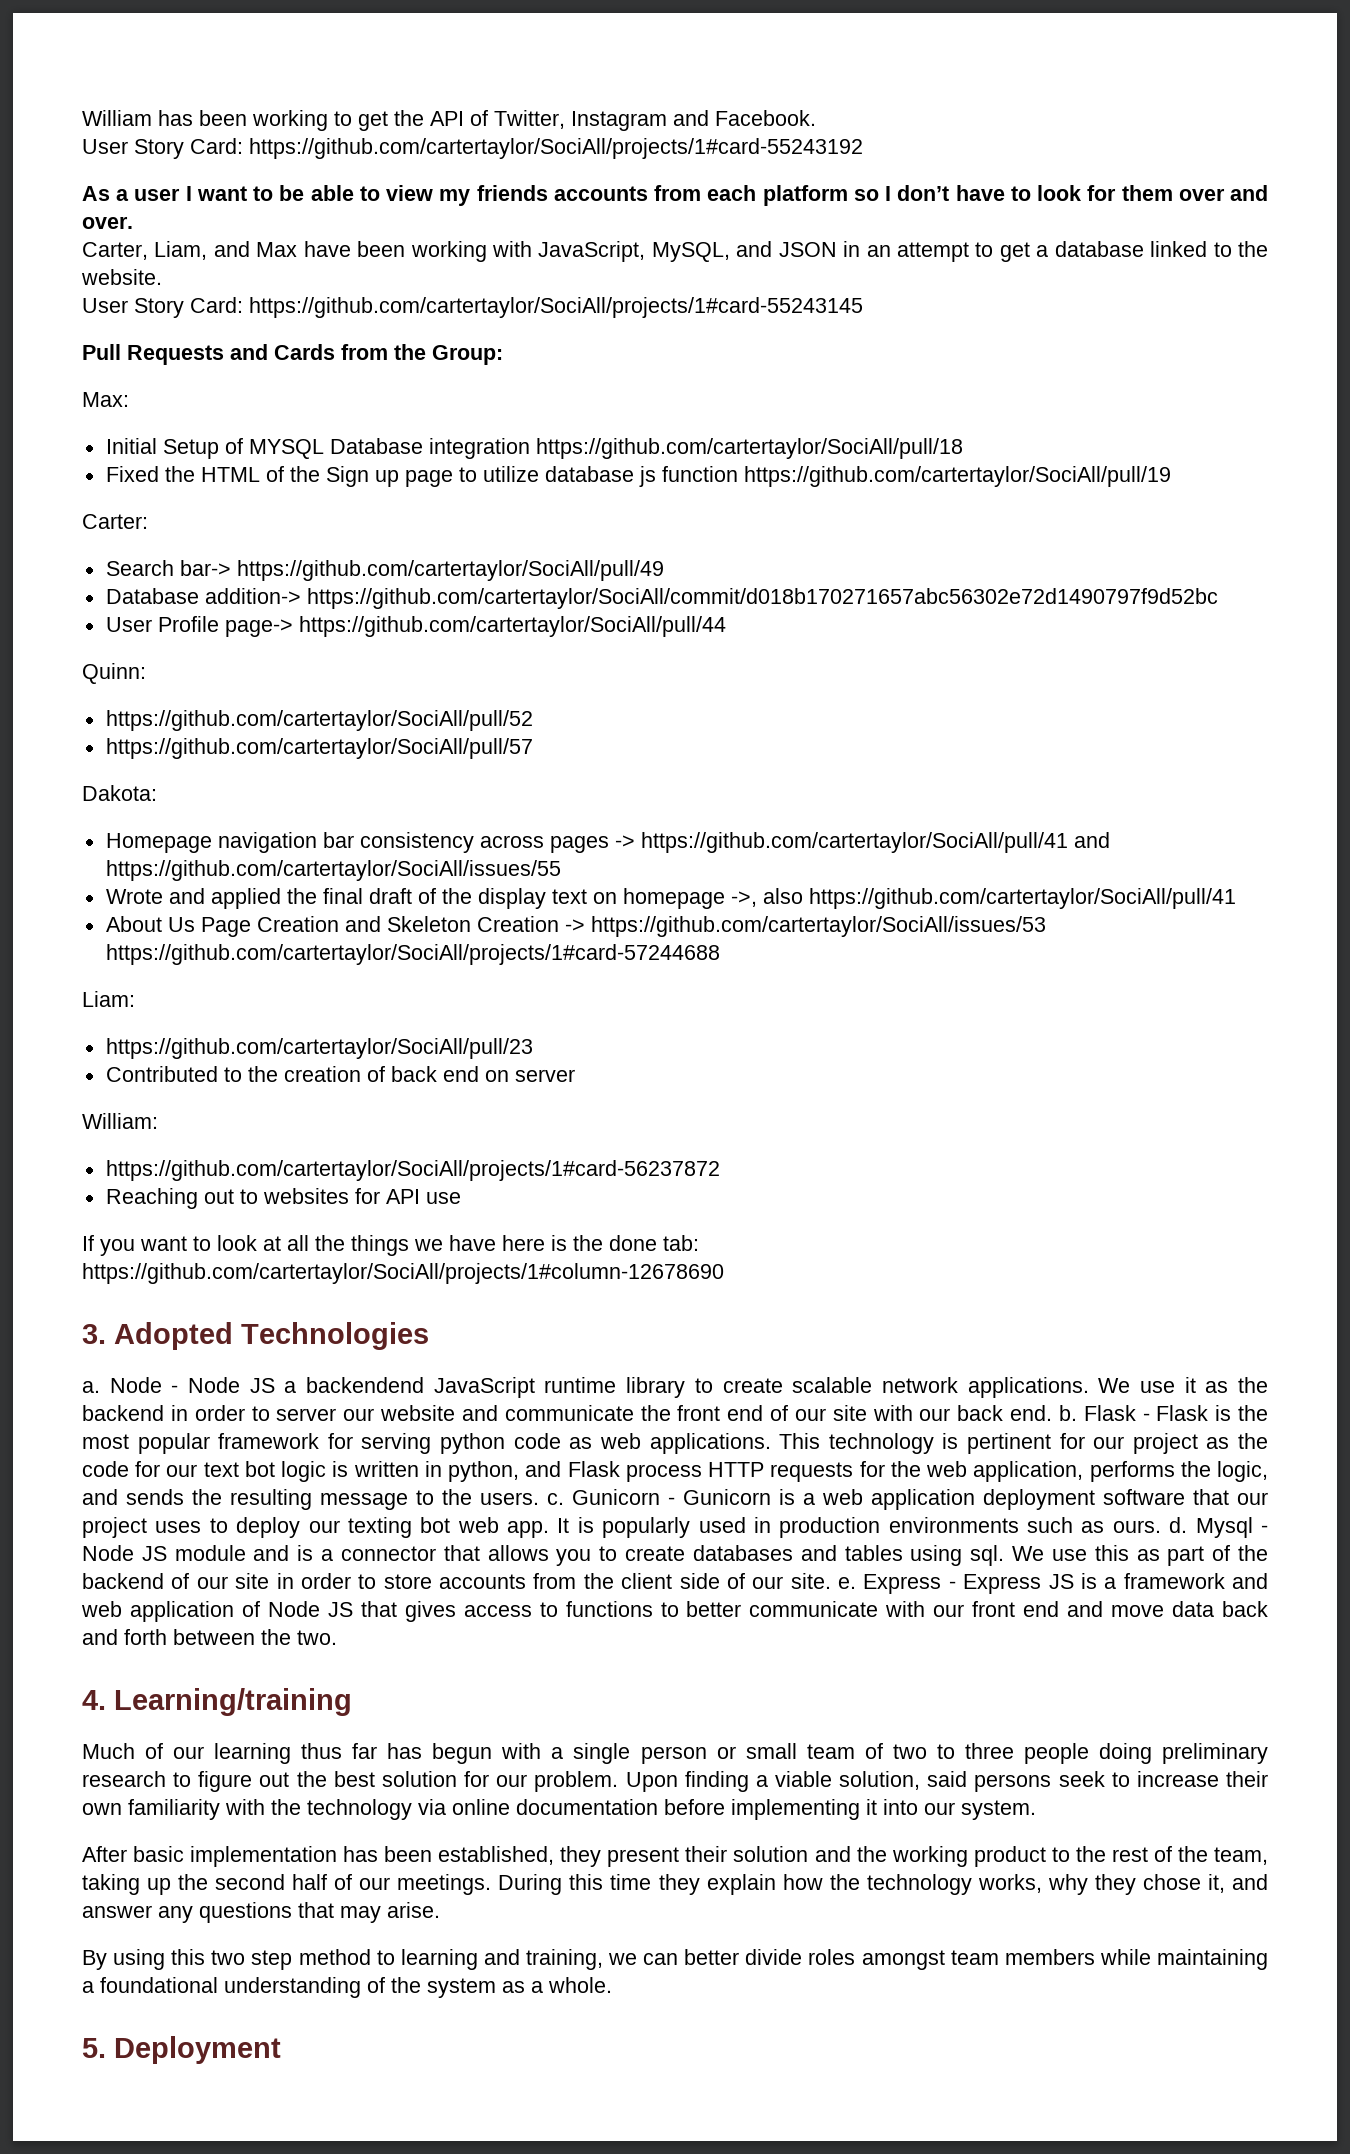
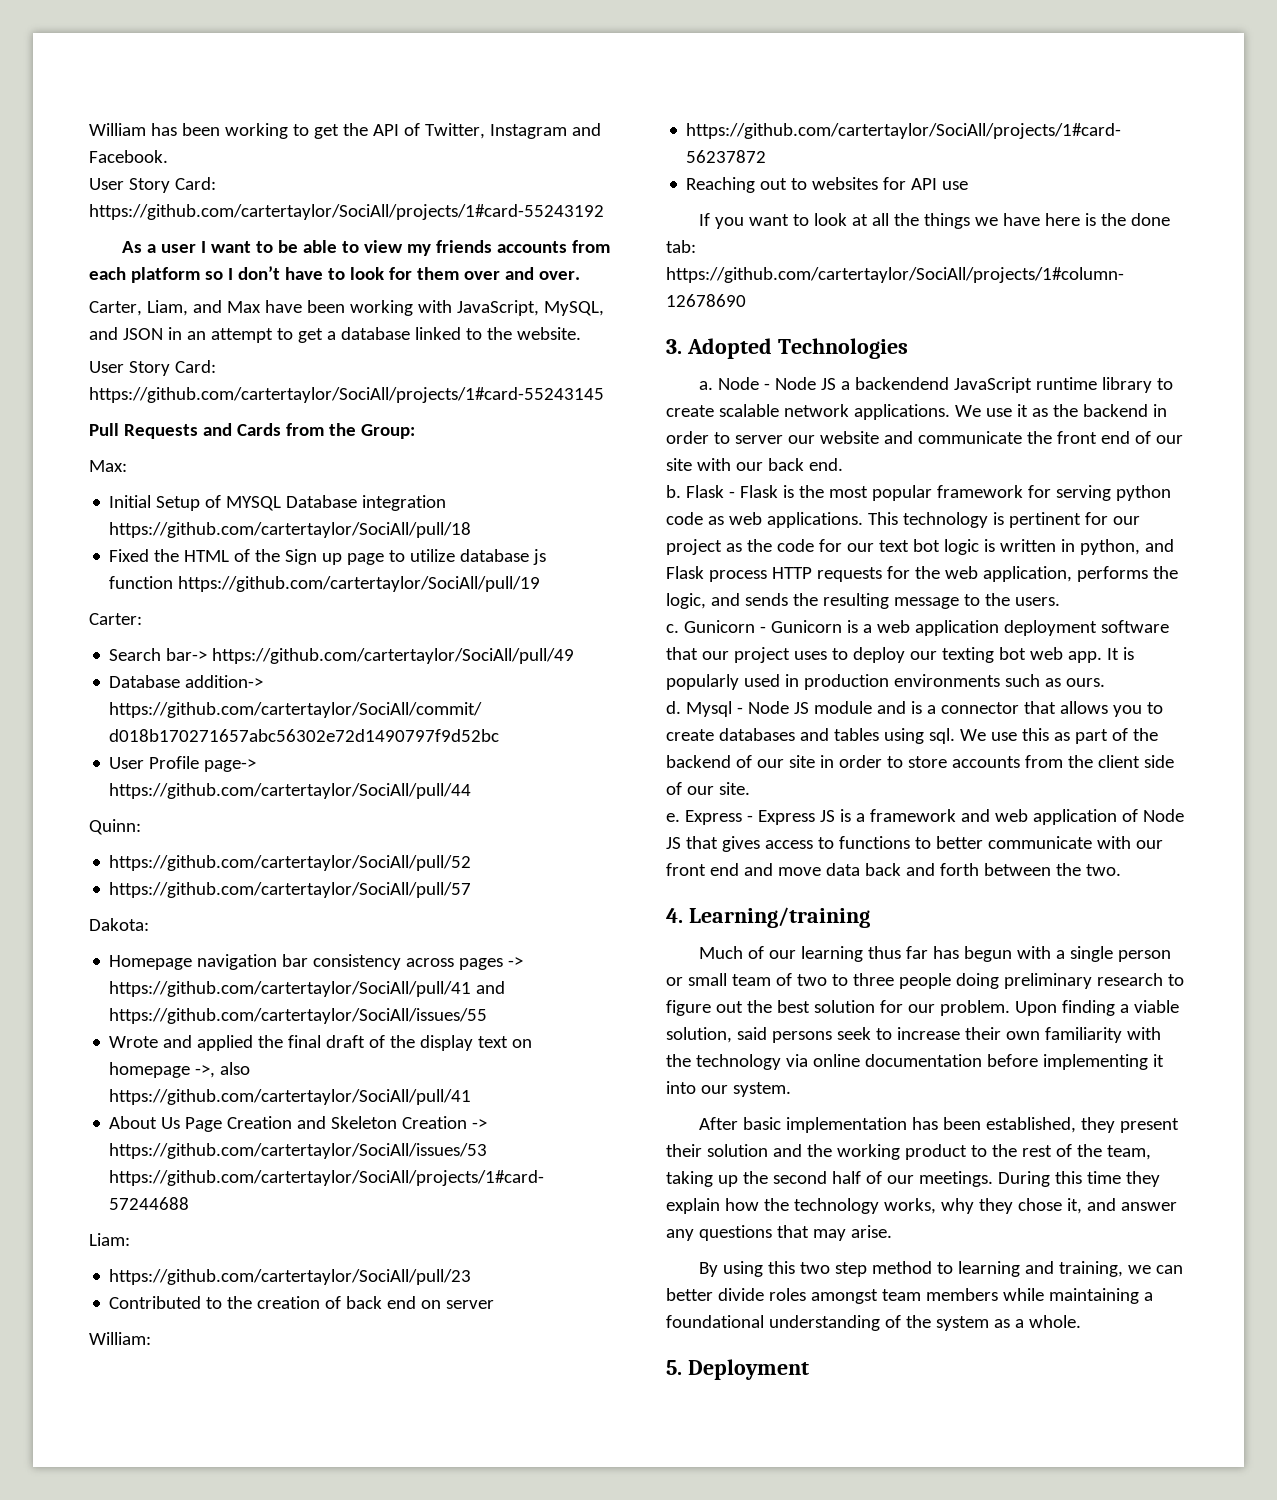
- We use it as the backend in order to server our website and communicate the front end of our site with our back end. b.
+ We use it as the backend in order to server our website and communicate the front end of our site with our back end.
+ b.
- This technology is pertinent for our project as the code for our text bot logic is written in python, and Flask process HTTP requests for the web application, performs the logic, and sends the resulting message to the users. c.
+ This technology is pertinent for our project as the code for our text bot logic is written in python, and Flask process HTTP requests for the web application, performs the logic, and sends the resulting message to the users.
+ c.
- It is popularly used in production environments such as ours. d.
+ It is popularly used in production environments such as ours.
+ d.
- We use this as part of the backend of our site in order to store accounts from the client side of our site. e.
+ We use this as part of the backend of our site in order to store accounts from the client side of our site.
+ e.

